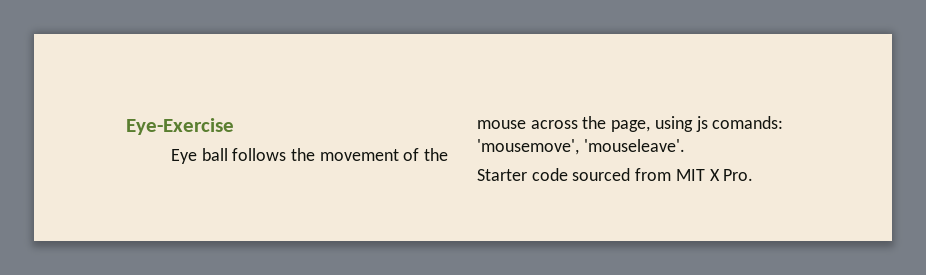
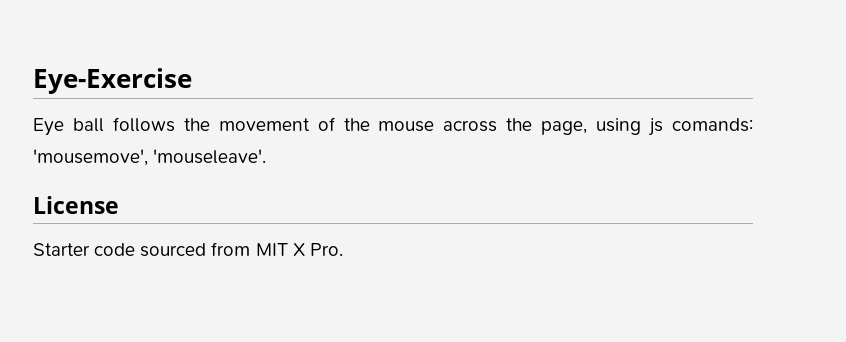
+ License

